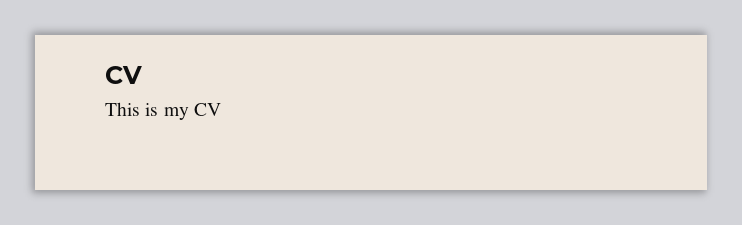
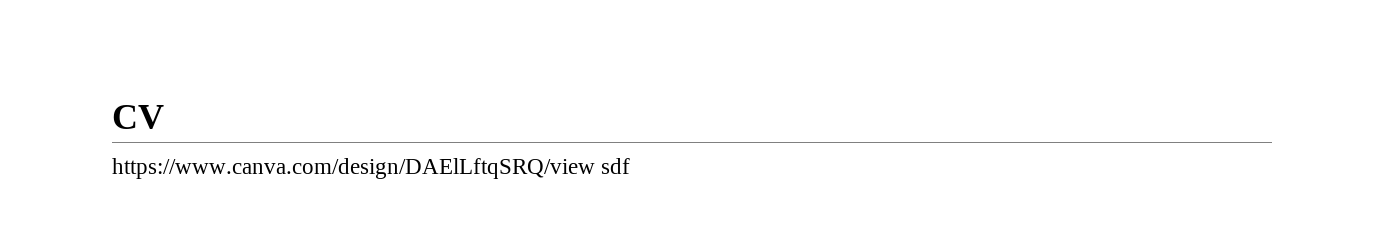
- This is my CV
+ https://www.canva.com/design/DAElLftqSRQ/view sdf

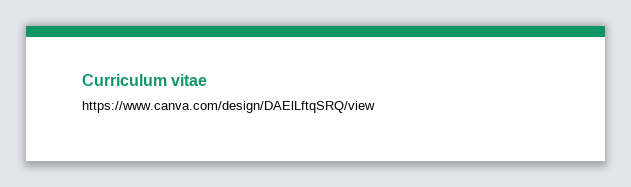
- CV
+ Curriculum vitae
- https://www.canva.com/design/DAElLftqSRQ/view sdf
+ https://www.canva.com/design/DAElLftqSRQ/view

